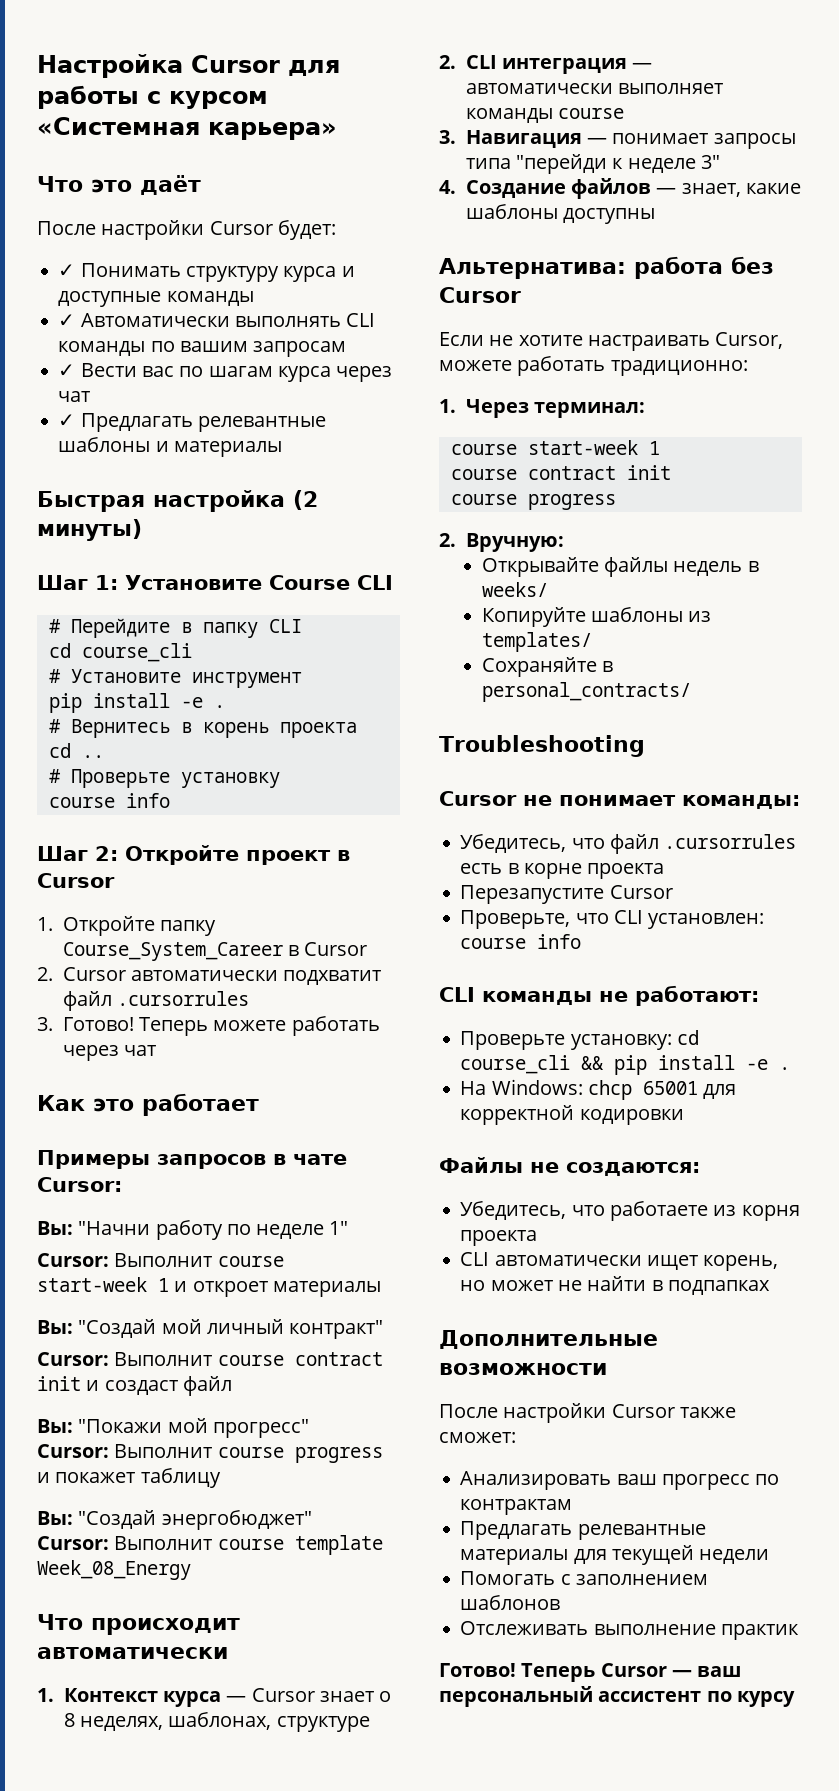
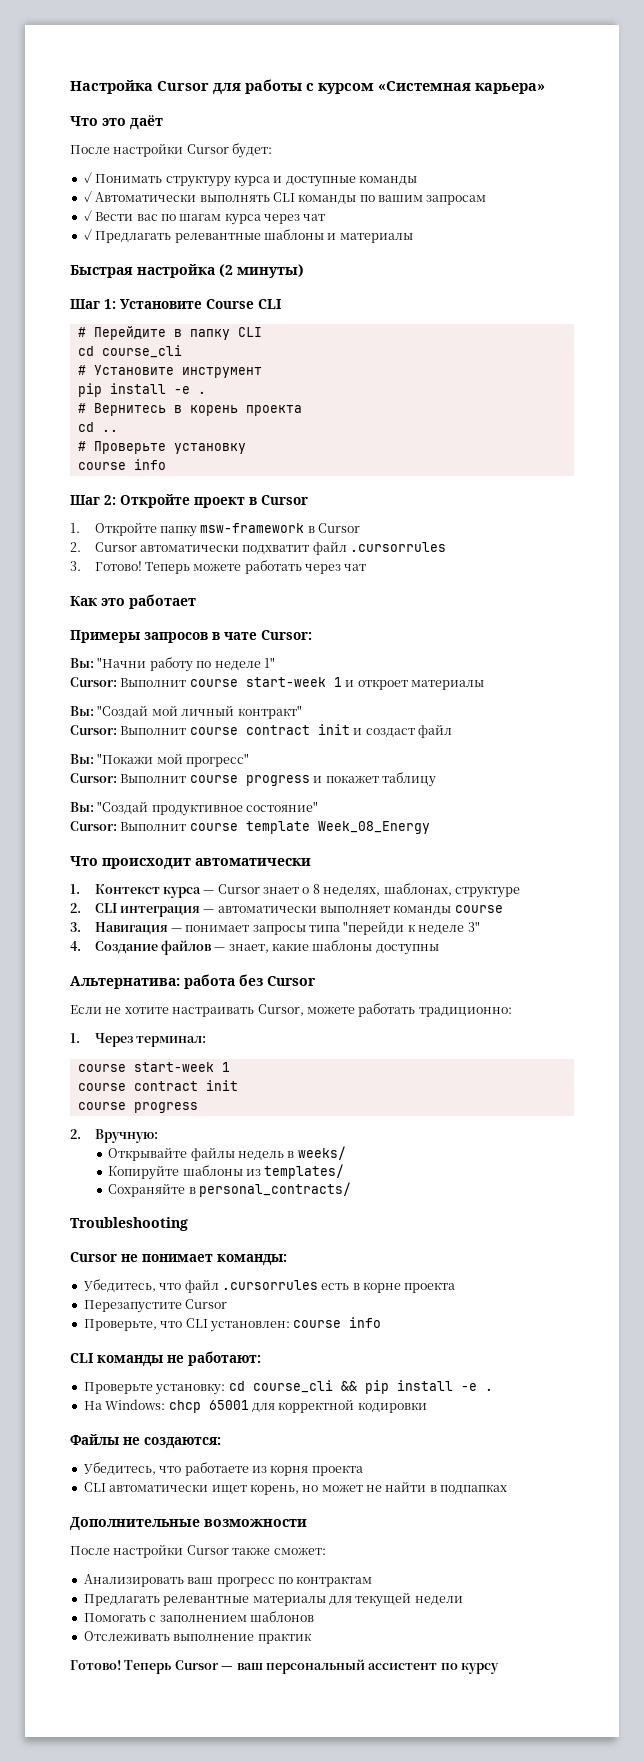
- 1. Откройте папку Course_System_Career в Cursor
+ 1. Откройте папку msw-framework в Cursor
- Вы: "Создай энергобюджет"
+ Вы: "Создай продуктивное состояние"

